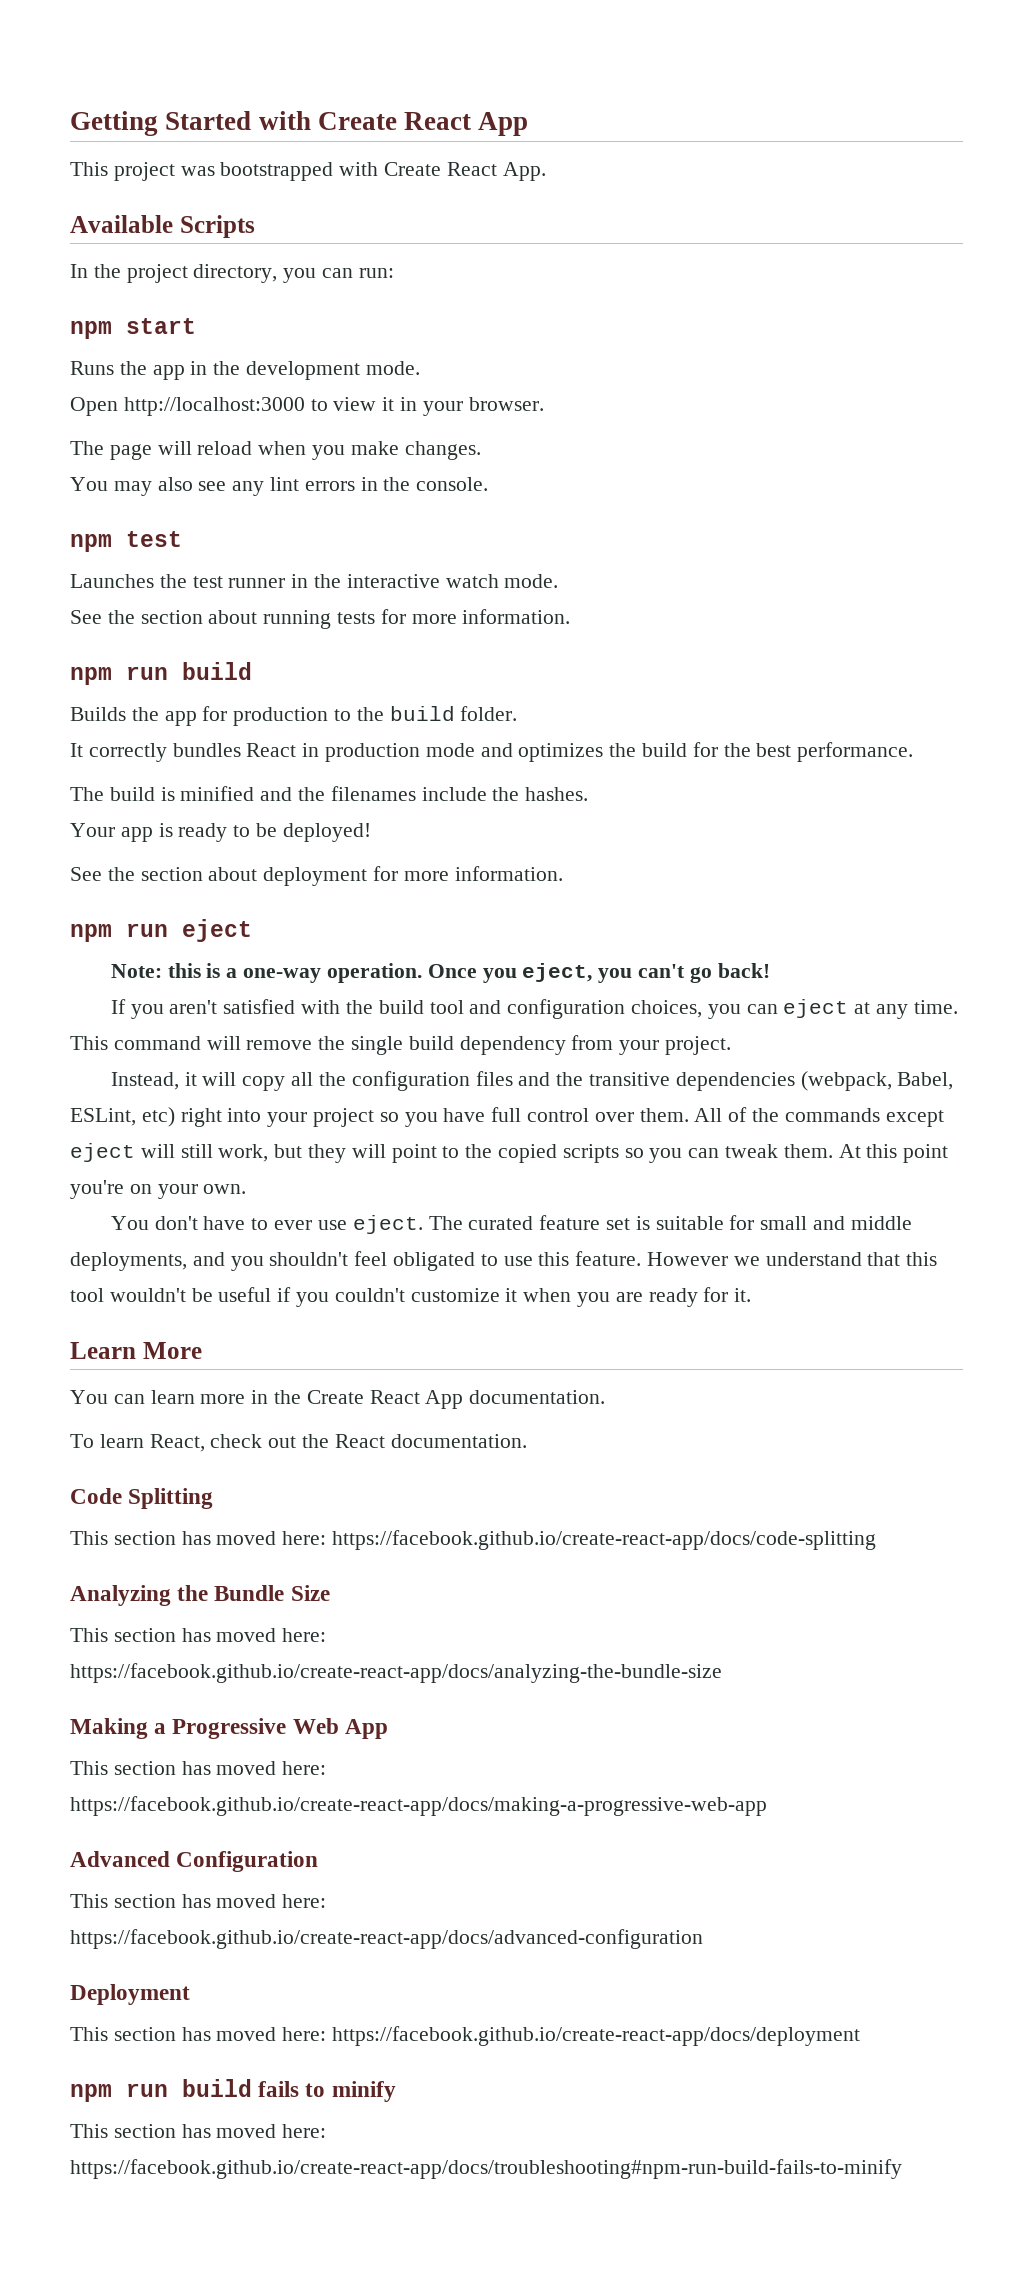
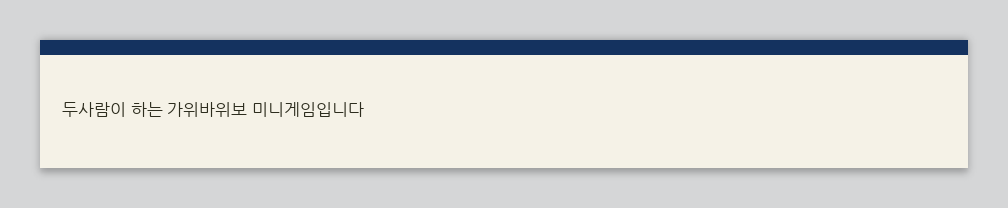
- Getting Started with Create React App
- This project was bootstrapped with Create React App.
- Available Scripts
- In the project directory, you can run:
- npm start
- Runs the app in the development mode.
- Open http://localhost:3000 to view it in your browser.
- The page will reload when you make changes.
- You may also see any lint errors in the console.
- npm test
- Launches the test runner in the interactive watch mode.
- See the section about running tests for more information.
- npm run build
- Builds the app for production to the build folder.
- It correctly bundles React in production mode and optimizes the build for the best performance.
- The build is minified and the filenames include the hashes.
- Your app is ready to be deployed!
- See the section about deployment for more information.
- npm run eject
- Note: this is a one-way operation. Once you eject, you can't go back!
- If you aren't satisfied with the build tool and configuration choices, you can eject at any time. This command will remove the single build dependency from your project.
- Instead, it will copy all the configuration files and the transitive dependencies (webpack, Babel, ESLint, etc) right into your project so you have full control over them. All of the commands except eject will still work, but they will point to the copied scripts so you can tweak them. At this point you're on your own.
- You don't have to ever use eject. The curated feature set is suitable for small and middle deployments, and you shouldn't feel obligated to use this feature. However we understand that this tool wouldn't be useful if you couldn't customize it when you are ready for it.
- Learn More
- You can learn more in the Create React App documentation.
- To learn React, check out the React documentation.
- Code Splitting
- This section has moved here: https://facebook.github.io/create-react-app/docs/code-splitting
- Analyzing the Bundle Size
- This section has moved here: https://facebook.github.io/create-react-app/docs/analyzing-the-bundle-size
- Making a Progressive Web App
- This section has moved here: https://facebook.github.io/create-react-app/docs/making-a-progressive-web-app
- Advanced Configuration
- This section has moved here: https://facebook.github.io/create-react-app/docs/advanced-configuration
- Deployment
- This section has moved here: https://facebook.github.io/create-react-app/docs/deployment
- npm run build fails to minify
- This section has moved here: https://facebook.github.io/create-react-app/docs/troubleshooting#npm-run-build-fails-to-minify
+ 두사람이 하는 가위바위보 미니게임입니다

